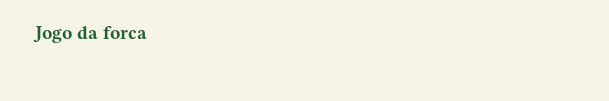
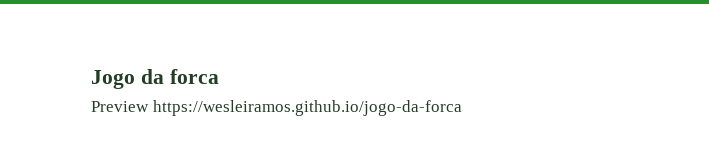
+ Preview https://wesleiramos.github.io/jogo-da-forca

